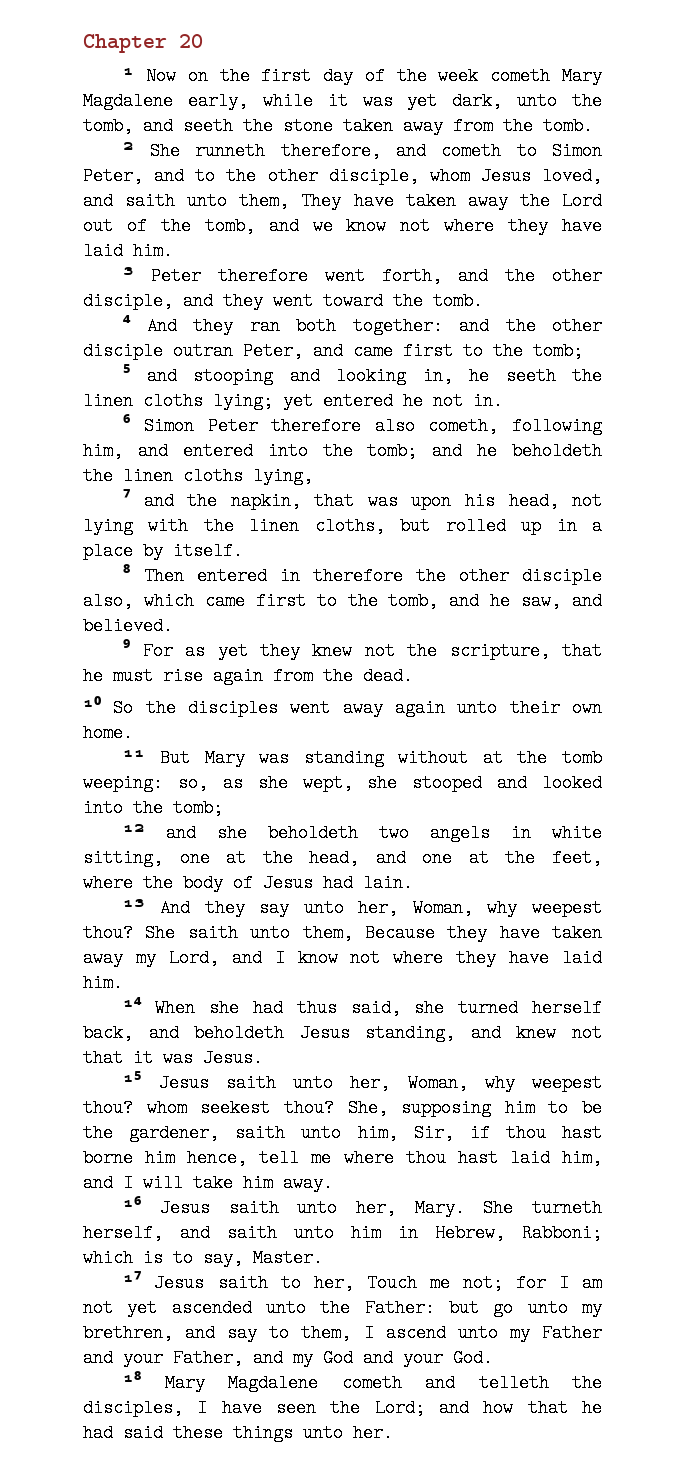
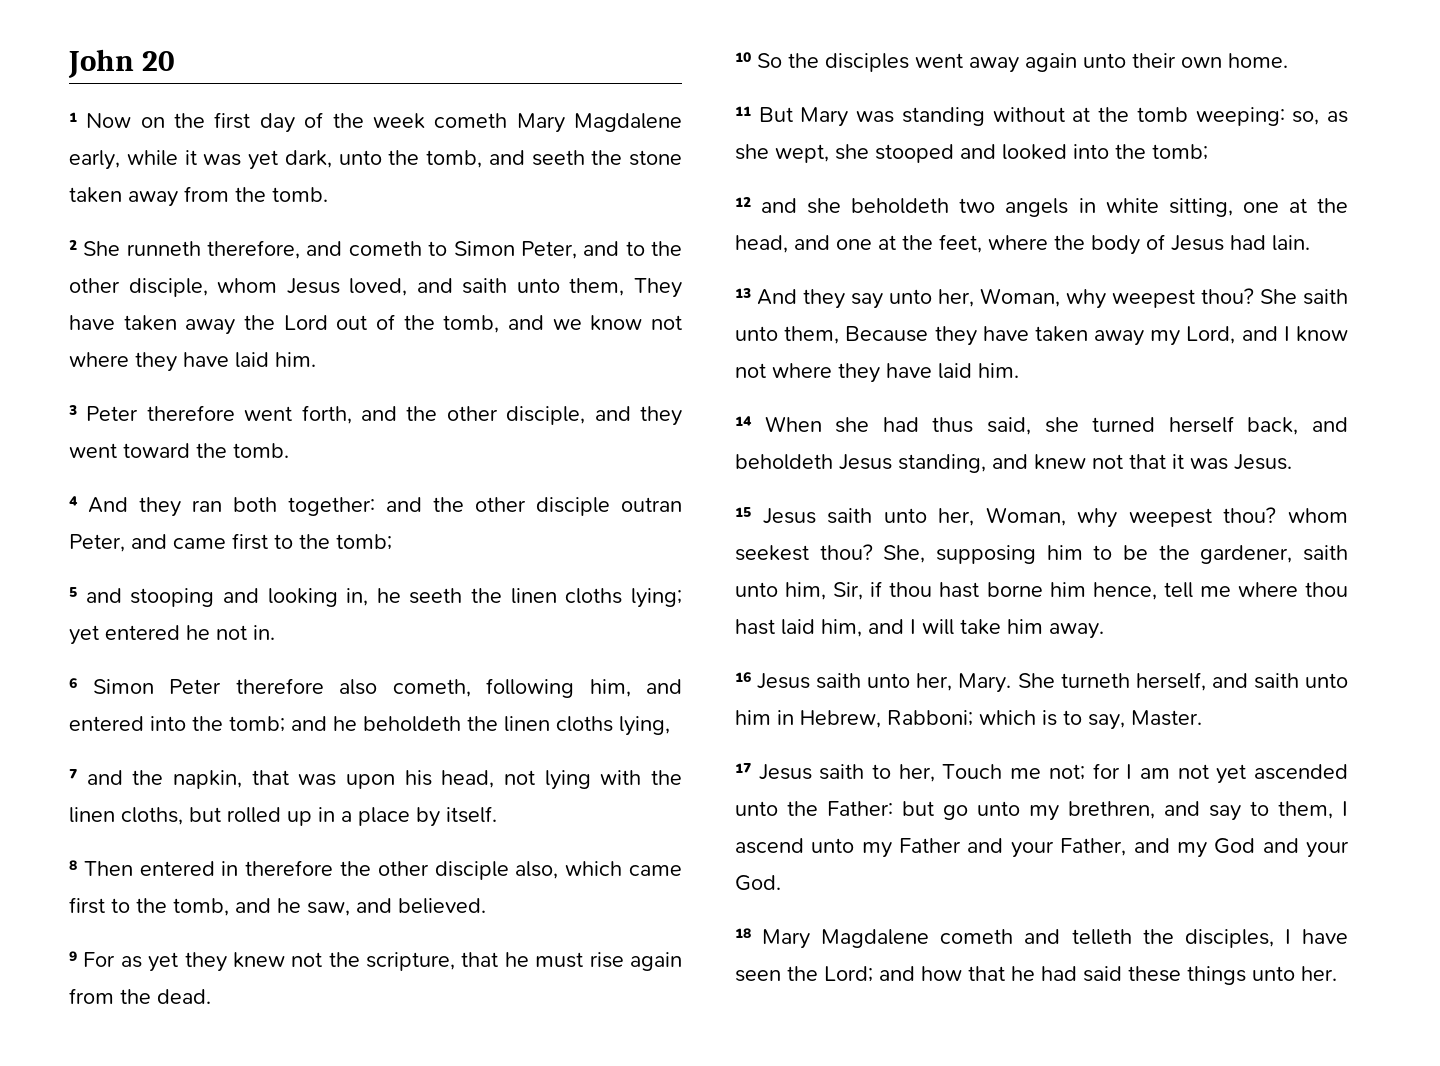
- Chapter 20
+ John 20

